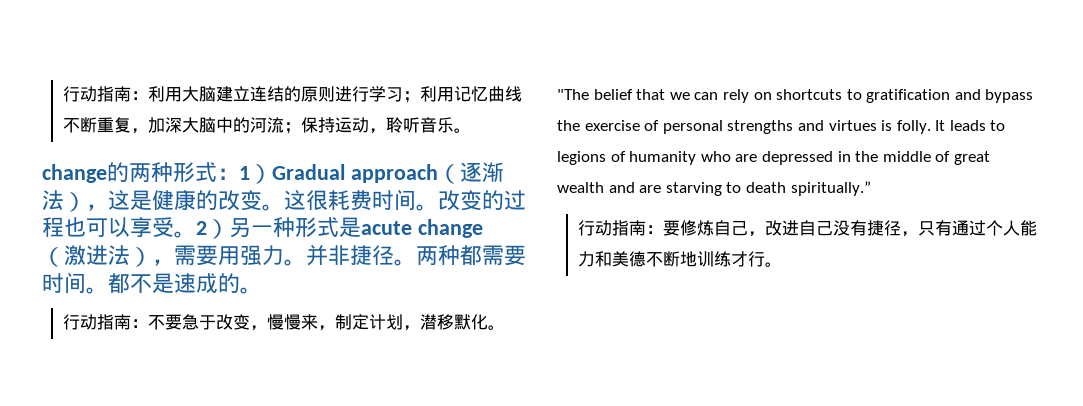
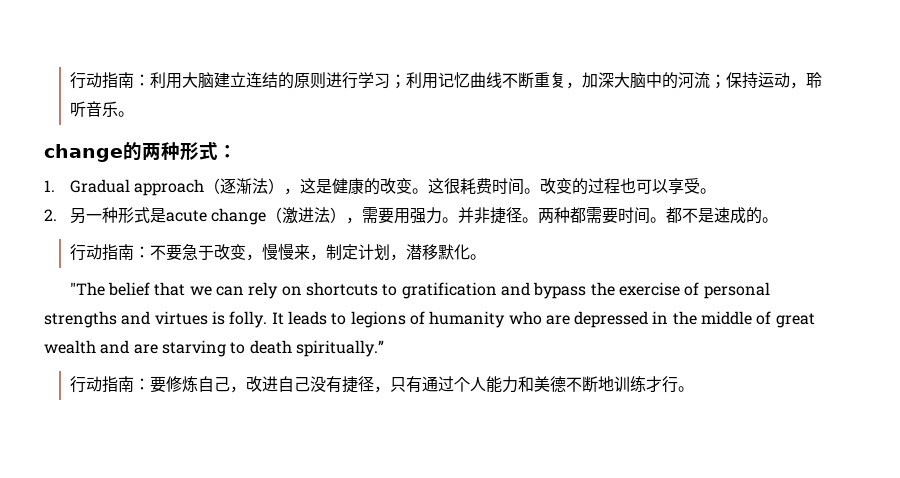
- change的两种形式：1）Gradual approach（逐渐法），这是健康的改变。
+ change的两种形式：
+ 1. Gradual approach（逐渐法），这是健康的改变。
- 改变的过程也可以享受。2）另一种形式是acute change（激进法），需要用强力。
+ 改变的过程也可以享受。
+ 2.另一种形式是acute change（激进法），需要用强力。

